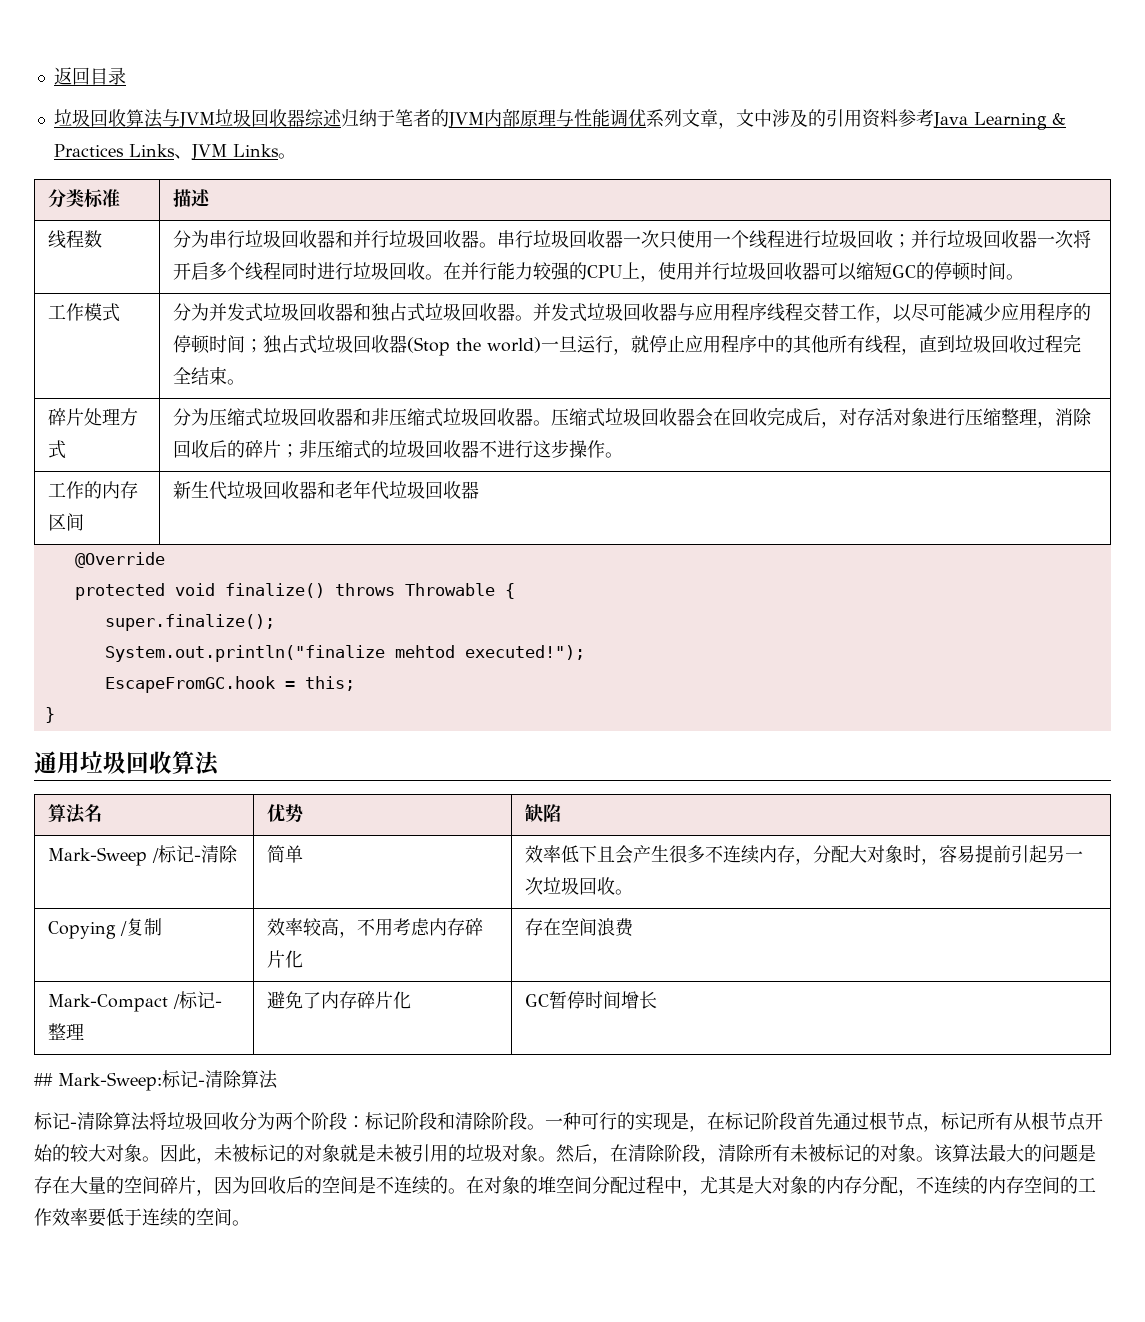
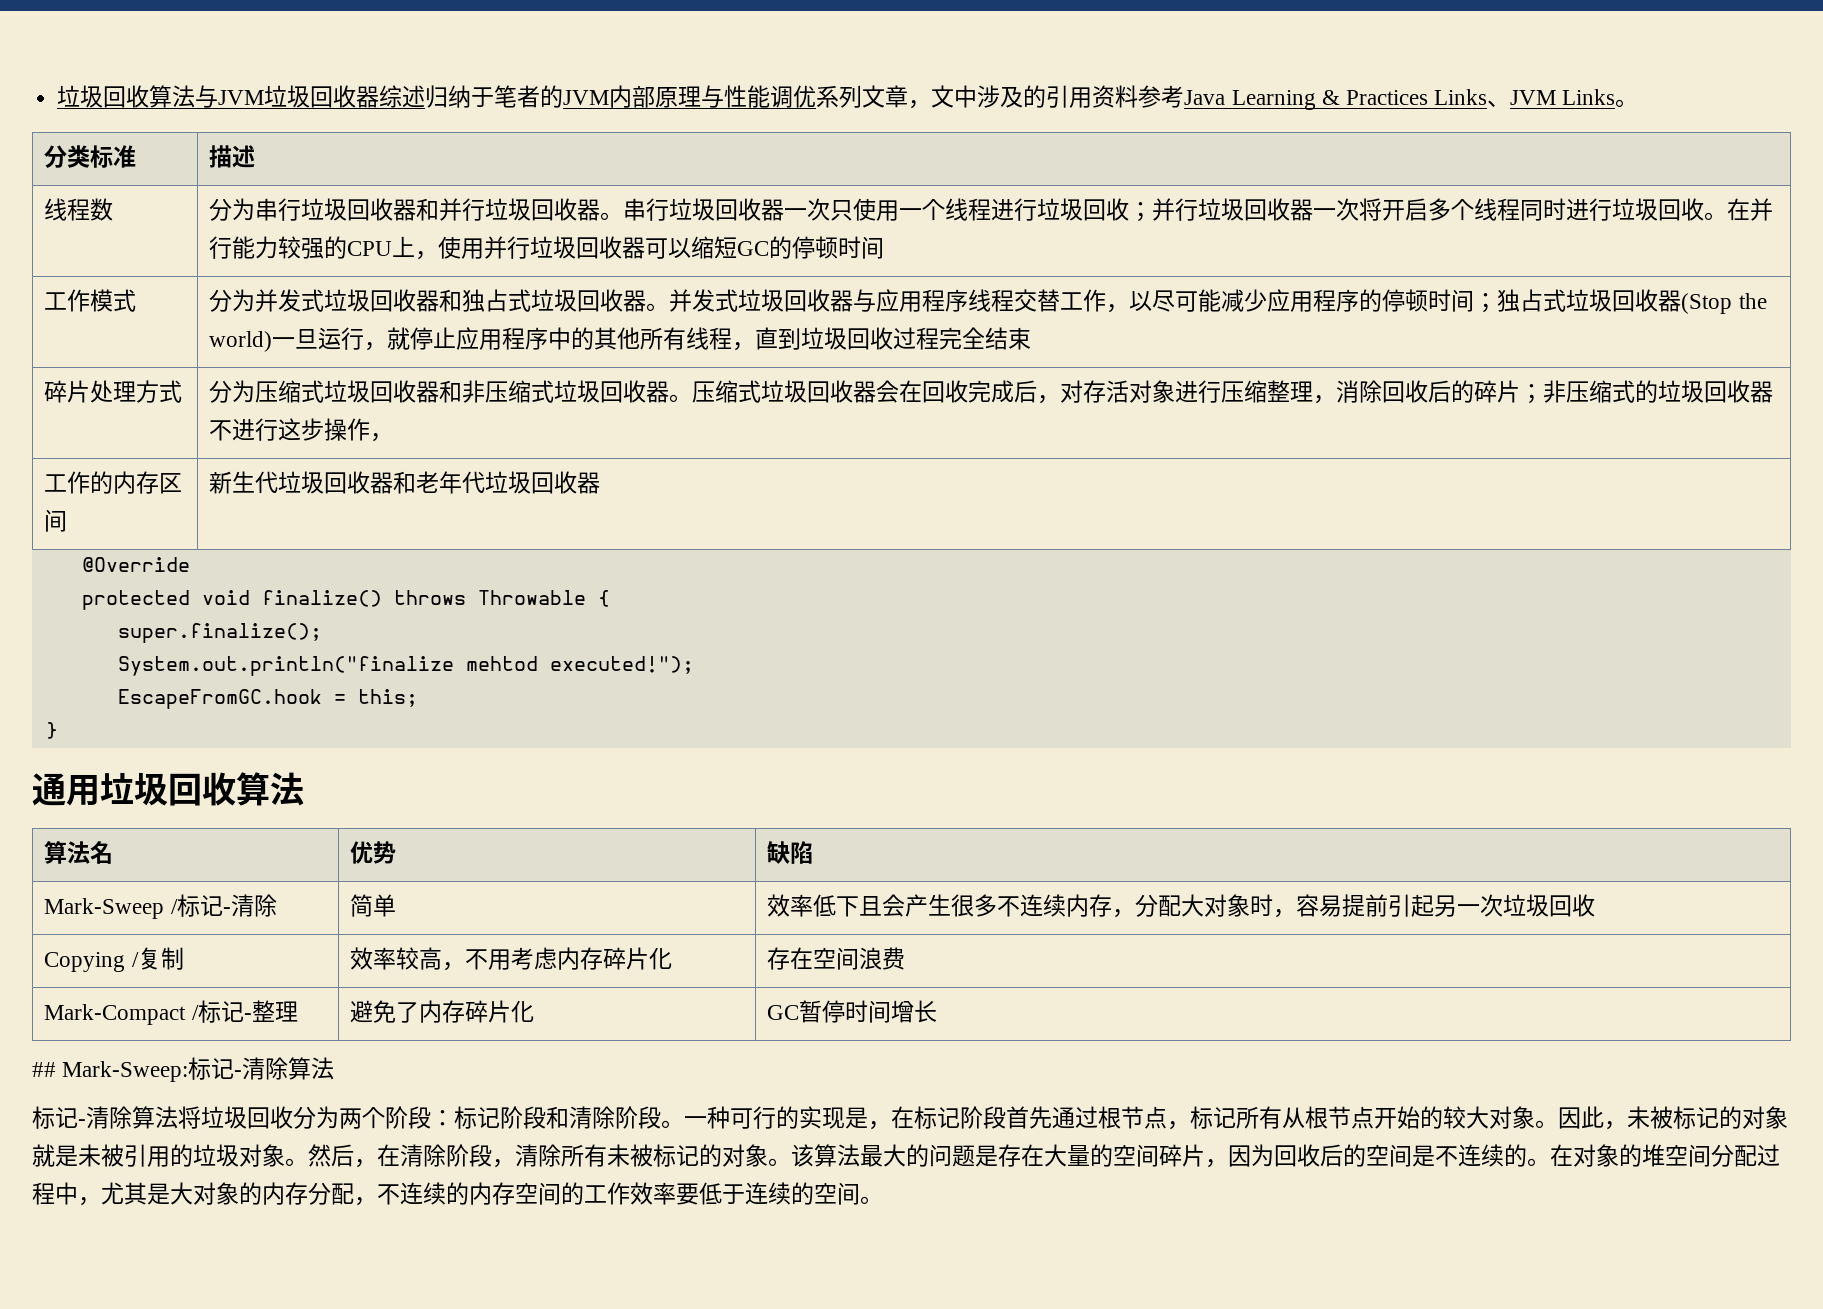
- 返回目录
- 在并行能力较强的CPU上，使用并行垃圾回收器可以缩短GC的停顿时间。
+ 在并行能力较强的CPU上，使用并行垃圾回收器可以缩短GC的停顿时间
- 并发式垃圾回收器与应用程序线程交替工作，以尽可能减少应用程序的停顿时间；独占式垃圾回收器(Stop the world)一旦运行，就停止应用程序中的其他所有线程，直到垃圾回收过程完全结束。
+ 并发式垃圾回收器与应用程序线程交替工作，以尽可能减少应用程序的停顿时间；独占式垃圾回收器(Stop the world)一旦运行，就停止应用程序中的其他所有线程，直到垃圾回收过程完全结束
- 压缩式垃圾回收器会在回收完成后，对存活对象进行压缩整理，消除回收后的碎片；非压缩式的垃圾回收器不进行这步操作。
+ 压缩式垃圾回收器会在回收完成后，对存活对象进行压缩整理，消除回收后的碎片；非压缩式的垃圾回收器不进行这步操作，
- Mark-Sweep /标记-清除 | 简单 | 效率低下且会产生很多不连续内存，分配大对象时，容易提前引起另一次垃圾回收。
+ Mark-Sweep /标记-清除 | 简单 | 效率低下且会产生很多不连续内存，分配大对象时，容易提前引起另一次垃圾回收

